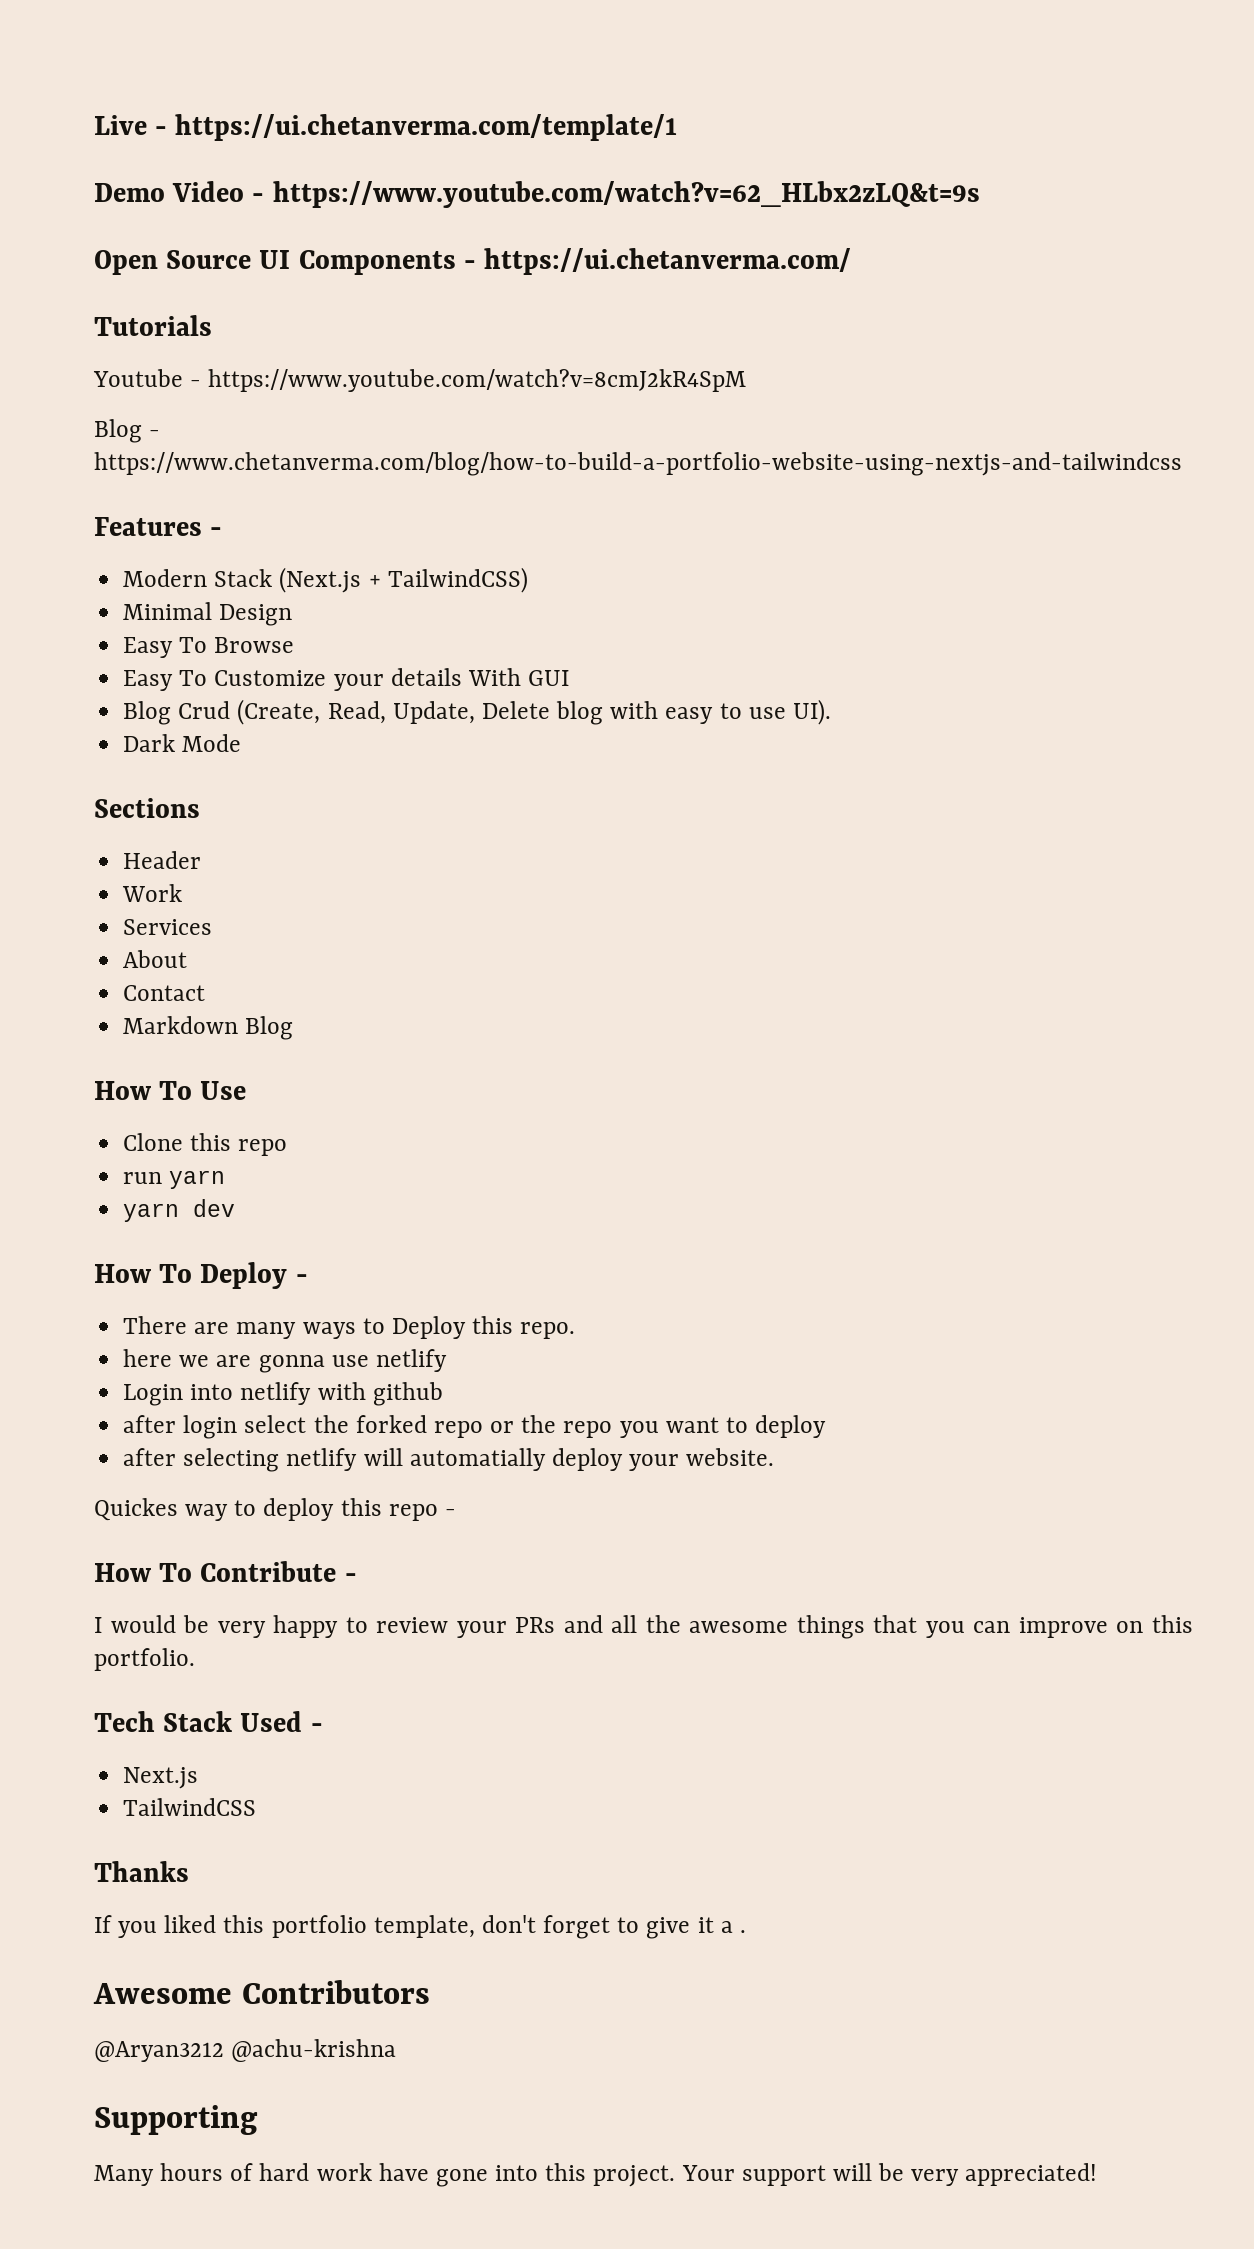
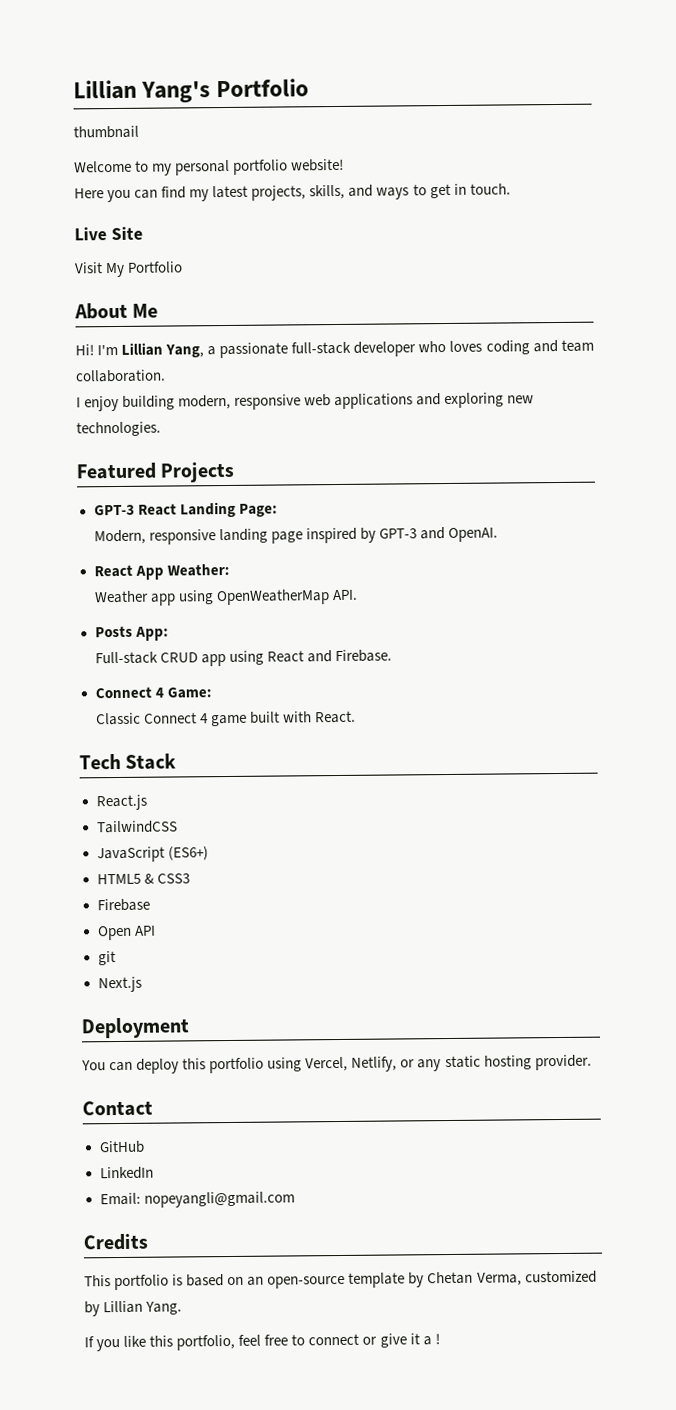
- Live - https://ui.chetanverma.com/template/1
- Demo Video - https://www.youtube.com/watch?v=62_HLbx2zLQ&t=9s
- Open Source UI Components - https://ui.chetanverma.com/
- Tutorials
- Youtube - https://www.youtube.com/watch?v=8cmJ2kR4SpM
- Blog - https://www.chetanverma.com/blog/how-to-build-a-portfolio-website-using-nextjs-and-tailwindcss
- Features -
- Modern Stack (Next.js + TailwindCSS)
- Minimal Design
- Easy To Browse
- Easy To Customize your details With GUI
- Blog Crud (Create, Read, Update, Delete blog with easy to use UI).
- Dark Mode
- Sections
- Header
- Work
- Services
- About
+ Lillian Yang's Portfolio
+ thumbnail
+ Welcome to my personal portfolio website!
+ Here you can find my latest projects, skills, and ways to get in touch.
+ Live Site
+ Visit My Portfolio
+ About Me
+ Hi! I'm Lillian Yang, a passionate full-stack developer who loves coding and team collaboration.
+ I enjoy building modern, responsive web applications and exploring new technologies.
+ Featured Projects
+ GPT-3 React Landing Page:
+ Modern, responsive landing page inspired by GPT-3 and OpenAI.
+ React App Weather:
+ Weather app using OpenWeatherMap API.
+ Posts App:
+ Full-stack CRUD app using React and Firebase.
+ Connect 4 Game:
+ Classic Connect 4 game built with React.
+ Tech Stack
+ React.js
+ TailwindCSS
+ JavaScript (ES6+)
+ HTML5 & CSS3
+ Firebase
+ Open API
+ git
+ Next.js
+ Deployment
+ You can deploy this portfolio using Vercel, Netlify, or any static hosting provider.
  Contact
- Markdown Blog
- How To Use
- Clone this repo
- run yarn
- yarn dev
- How To Deploy -
- There are many ways to Deploy this repo.
- here we are gonna use netlify
- Login into netlify with github
- after login select the forked repo or the repo you want to deploy
- after selecting netlify will automatially deploy your website.
- Quickes way to deploy this repo -
- How To Contribute -
- I would be very happy to review your PRs and all the awesome things that you can improve on this portfolio.
- Tech Stack Used -
- Next.js
- TailwindCSS
- Thanks
- If you liked this portfolio template, don't forget to give it a .
- Awesome Contributors
- @Aryan3212 @achu-krishna
- Supporting
- Many hours of hard work have gone into this project. Your support will be very appreciated!
+ GitHub
+ LinkedIn
+ Email: nopeyangli@gmail.com
+ Credits
+ This portfolio is based on an open-source template by Chetan Verma, customized by Lillian Yang.
+ If you like this portfolio, feel free to connect or give it a !

